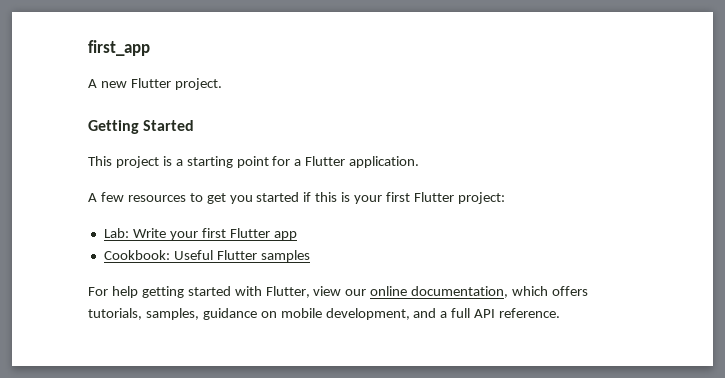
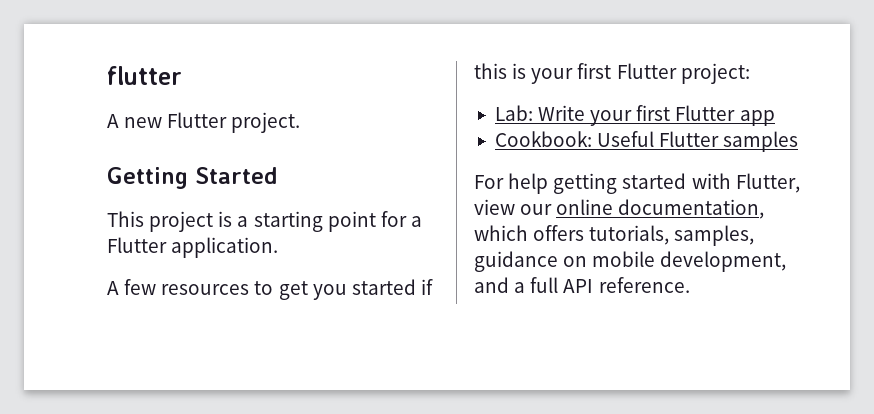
- first_app
+ flutter

